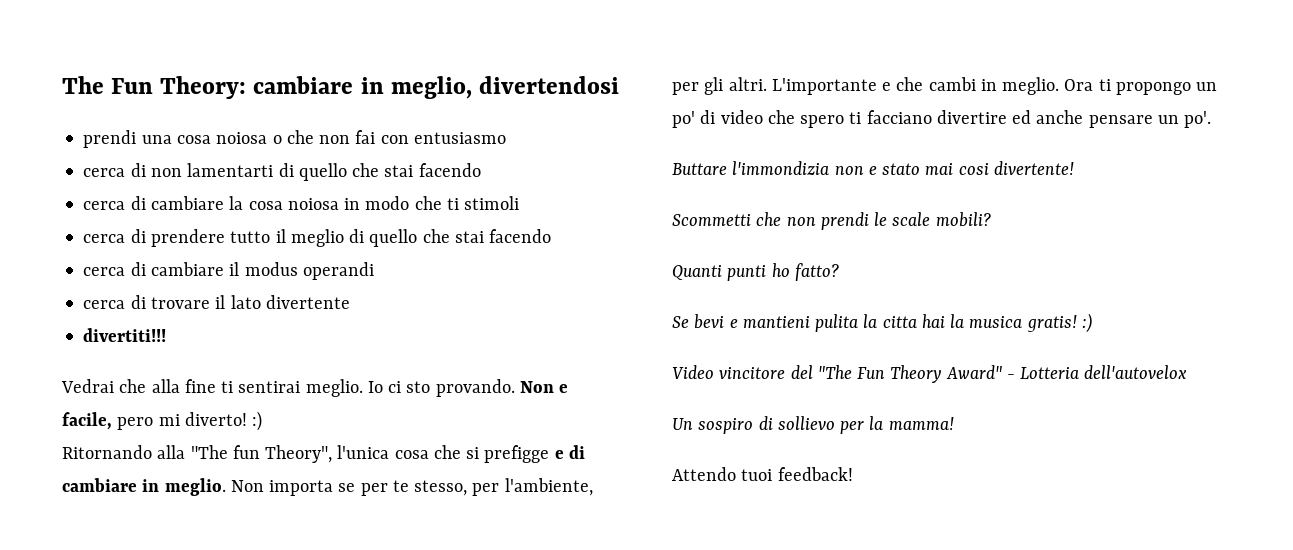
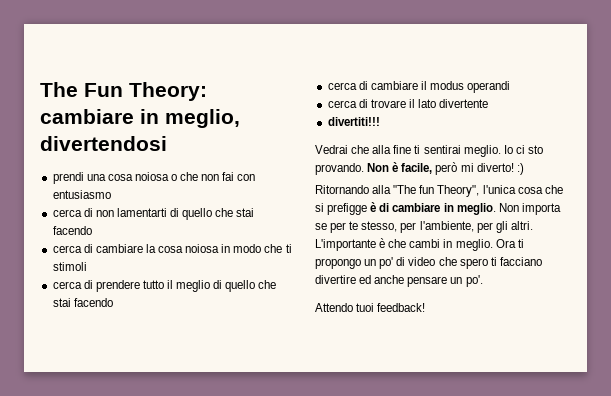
- Non e facile, pero mi diverto! :)
+ Non è facile, però mi diverto! :)
- Ritornando alla "The fun Theory", l'unica cosa che si prefigge e di cambiare in meglio.
+ Ritornando alla "The fun Theory", l'unica cosa che si prefigge è di cambiare in meglio.
- L'importante e che cambi in meglio.
+ L'importante è che cambi in meglio.
- Buttare l'immondizia non e stato mai cosi divertente!
- Scommetti che non prendi le scale mobili?
- Quanti punti ho fatto?
- Se bevi e mantieni pulita la citta hai la musica gratis! :)
- Video vincitore del "The Fun Theory Award" - Lotteria dell'autovelox
- Un sospiro di sollievo per la mamma!

